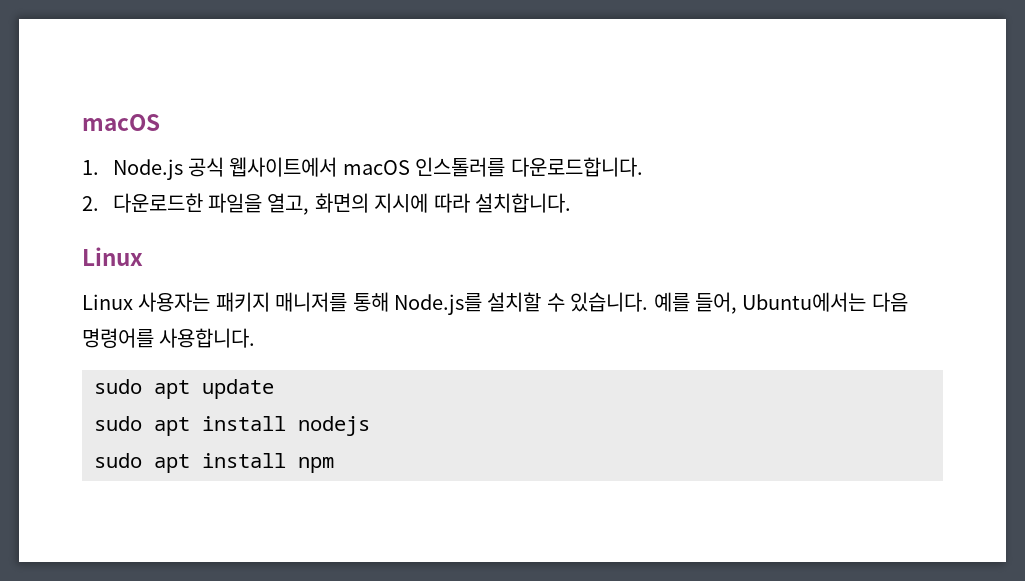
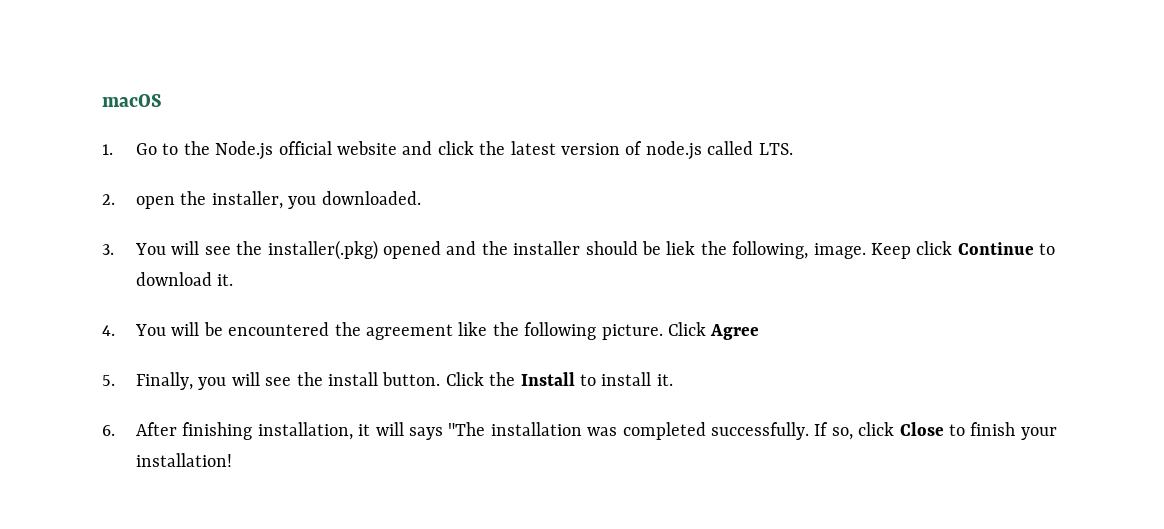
- 1. Node.js 공식 웹사이트에서 macOS 인스톨러를 다운로드합니다.
- 2. 다운로드한 파일을 열고, 화면의 지시에 따라 설치합니다.
- Linux
- Linux 사용자는 패키지 매니저를 통해 Node.js를 설치할 수 있습니다. 예를 들어, Ubuntu에서는 다음 명령어를 사용합니다.
- sudo apt update
- sudo apt install nodejs
- sudo apt install npm
+ 1. Go to the Node.js official website and click the latest version of node.js called LTS.
+ 2. open the installer, you downloaded.
+ 3. You will see the installer(.pkg) opened and the installer should be liek the following, image. Keep click Continue to download it.
+ 4. You will be encountered the agreement like the following picture. Click Agree
+ 5. Finally, you will see the install button. Click the Install to install it.
+ 6. After finishing installation, it will says "The installation was completed successfully. If so, click Close to finish your installation!

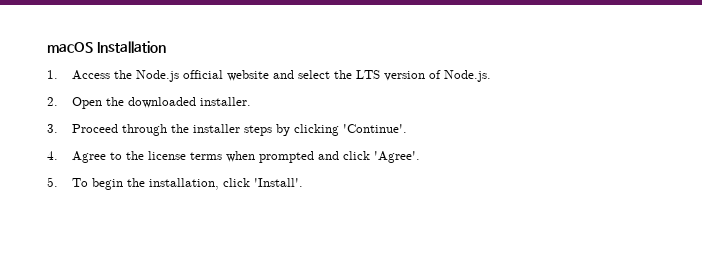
- macOS
+ macOS Installation
- 1. Go to the Node.js official website and click the latest version of node.js called LTS.
- 2. open the installer, you downloaded.
- 3. You will see the installer(.pkg) opened and the installer should be liek the following, image. Keep click Continue to download it.
- 4. You will be encountered the agreement like the following picture. Click Agree
- 5. Finally, you will see the install button. Click the Install to install it.
- 6. After finishing installation, it will says "The installation was completed successfully. If so, click Close to finish your installation!
+ 1. Access the Node.js official website and select the LTS version of Node.js.
+ 2. Open the downloaded installer.
+ 3. Proceed through the installer steps by clicking 'Continue'.
+ 4. Agree to the license terms when prompted and click 'Agree'.
+ 5. To begin the installation, click 'Install'.

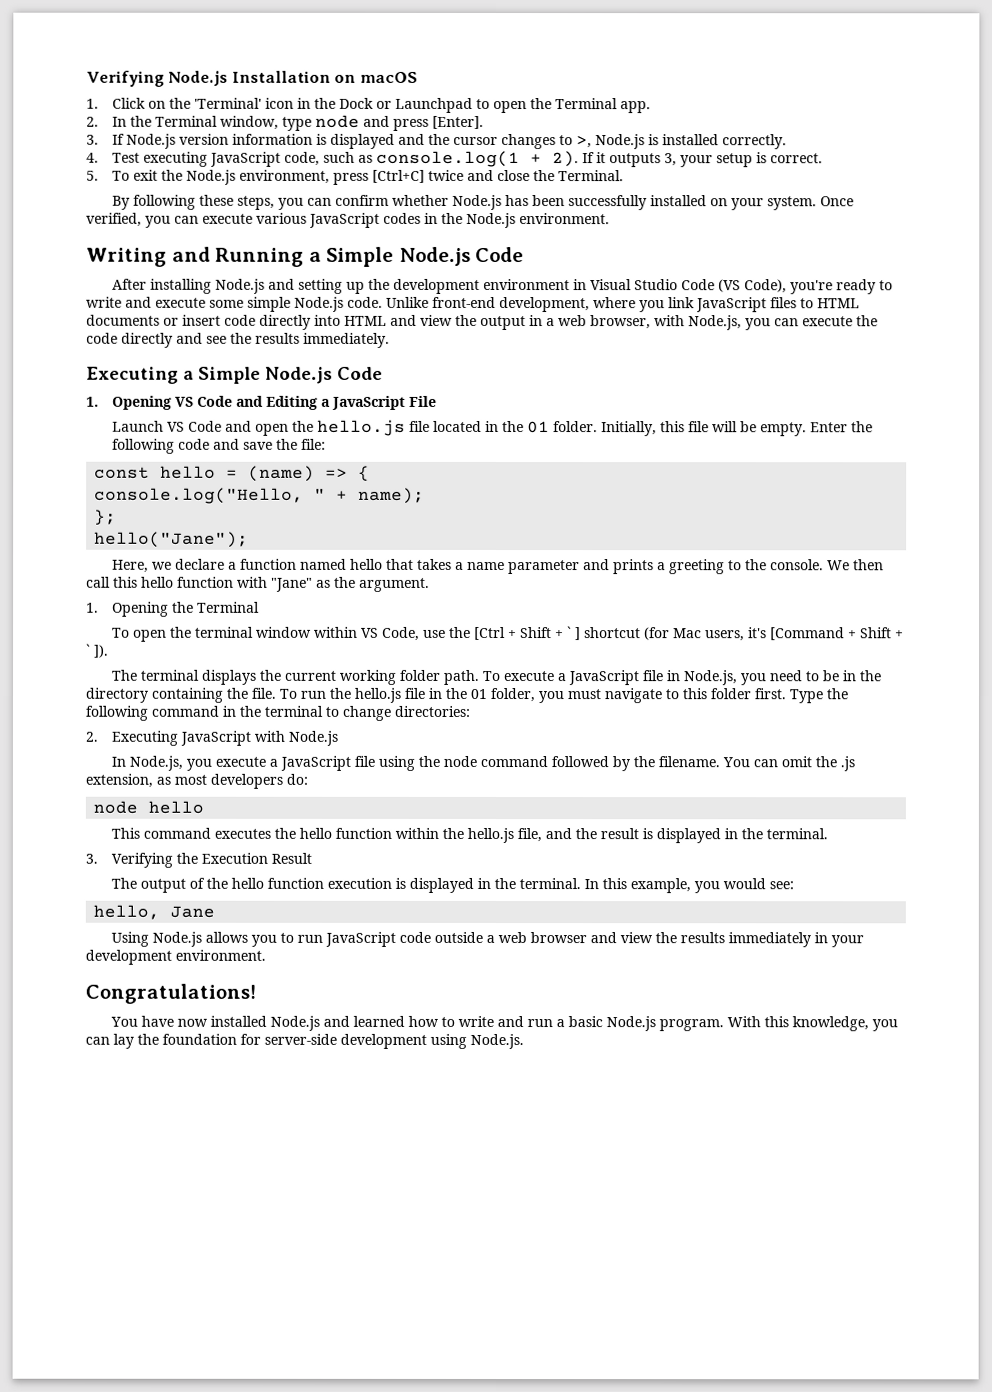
- macOS Installation
- 1. Access the Node.js official website and select the LTS version of Node.js.
- 2. Open the downloaded installer.
- 3. Proceed through the installer steps by clicking 'Continue'.
- 4. Agree to the license terms when prompted and click 'Agree'.
- 5. To begin the installation, click 'Install'.
+ Verifying Node.js Installation on macOS
+ 1. Click on the 'Terminal' icon in the Dock or Launchpad to open the Terminal app.
+ 2. In the Terminal window, type node and press [Enter].
+ 3. If Node.js version information is displayed and the cursor changes to >, Node.js is installed correctly.
+ 4. Test executing JavaScript code, such as console.log(1 + 2). If it outputs 3, your setup is correct.
+ 5. To exit the Node.js environment, press [Ctrl+C] twice and close the Terminal.
+ By following these steps, you can confirm whether Node.js has been successfully installed on your system. Once verified, you can execute various JavaScript codes in the Node.js environment.
+ Writing and Running a Simple Node.js Code
+ After installing Node.js and setting up the development environment in Visual Studio Code (VS Code), you're ready to write and execute some simple Node.js code. Unlike front-end development, where you link JavaScript files to HTML documents or insert code directly into HTML and view the output in a web browser, with Node.js, you can execute the code directly and see the results immediately.
+ Executing a Simple Node.js Code
+ 1. Opening VS Code and Editing a JavaScript File
+ Launch VS Code and open the hello.js file located in the 01 folder. Initially, this file will be empty. Enter the following code and save the file:
+ const hello = (name) => {
+ console.log("Hello, " + name);
+ };
+ hello("Jane");
+ Here, we declare a function named hello that takes a name parameter and prints a greeting to the console. We then call this hello function with "Jane" as the argument.
+ 1. Opening the Terminal
+ To open the terminal window within VS Code, use the [Ctrl + Shift + ` ] shortcut (for Mac users, it's [Command + Shift + ` ]).
+ The terminal displays the current working folder path. To execute a JavaScript file in Node.js, you need to be in the directory containing the file. To run the hello.js file in the 01 folder, you must navigate to this folder first. Type the following command in the terminal to change directories:
+ 2. Executing JavaScript with Node.js
+ In Node.js, you execute a JavaScript file using the node command followed by the filename. You can omit the .js extension, as most developers do:
+ node hello
+ This command executes the hello function within the hello.js file, and the result is displayed in the terminal.
+ 3. Verifying the Execution Result
+ The output of the hello function execution is displayed in the terminal. In this example, you would see:
+ hello, Jane
+ Using Node.js allows you to run JavaScript code outside a web browser and view the results immediately in your development environment.
+ Congratulations!
+ You have now installed Node.js and learned how to write and run a basic Node.js program. With this knowledge, you can lay the foundation for server-side development using Node.js.

